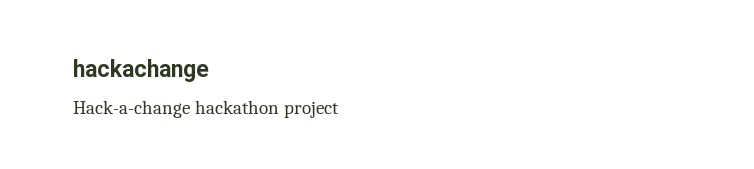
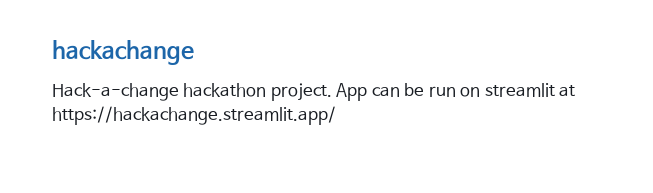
- Hack-a-change hackathon project
+ Hack-a-change hackathon project. App can be run on streamlit at https://hackachange.streamlit.app/

